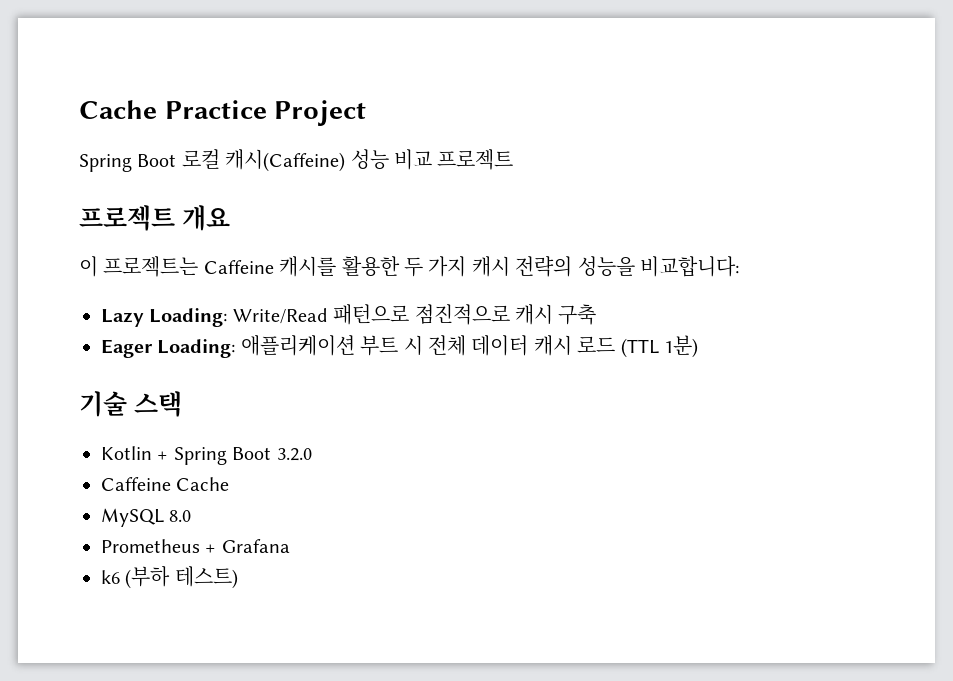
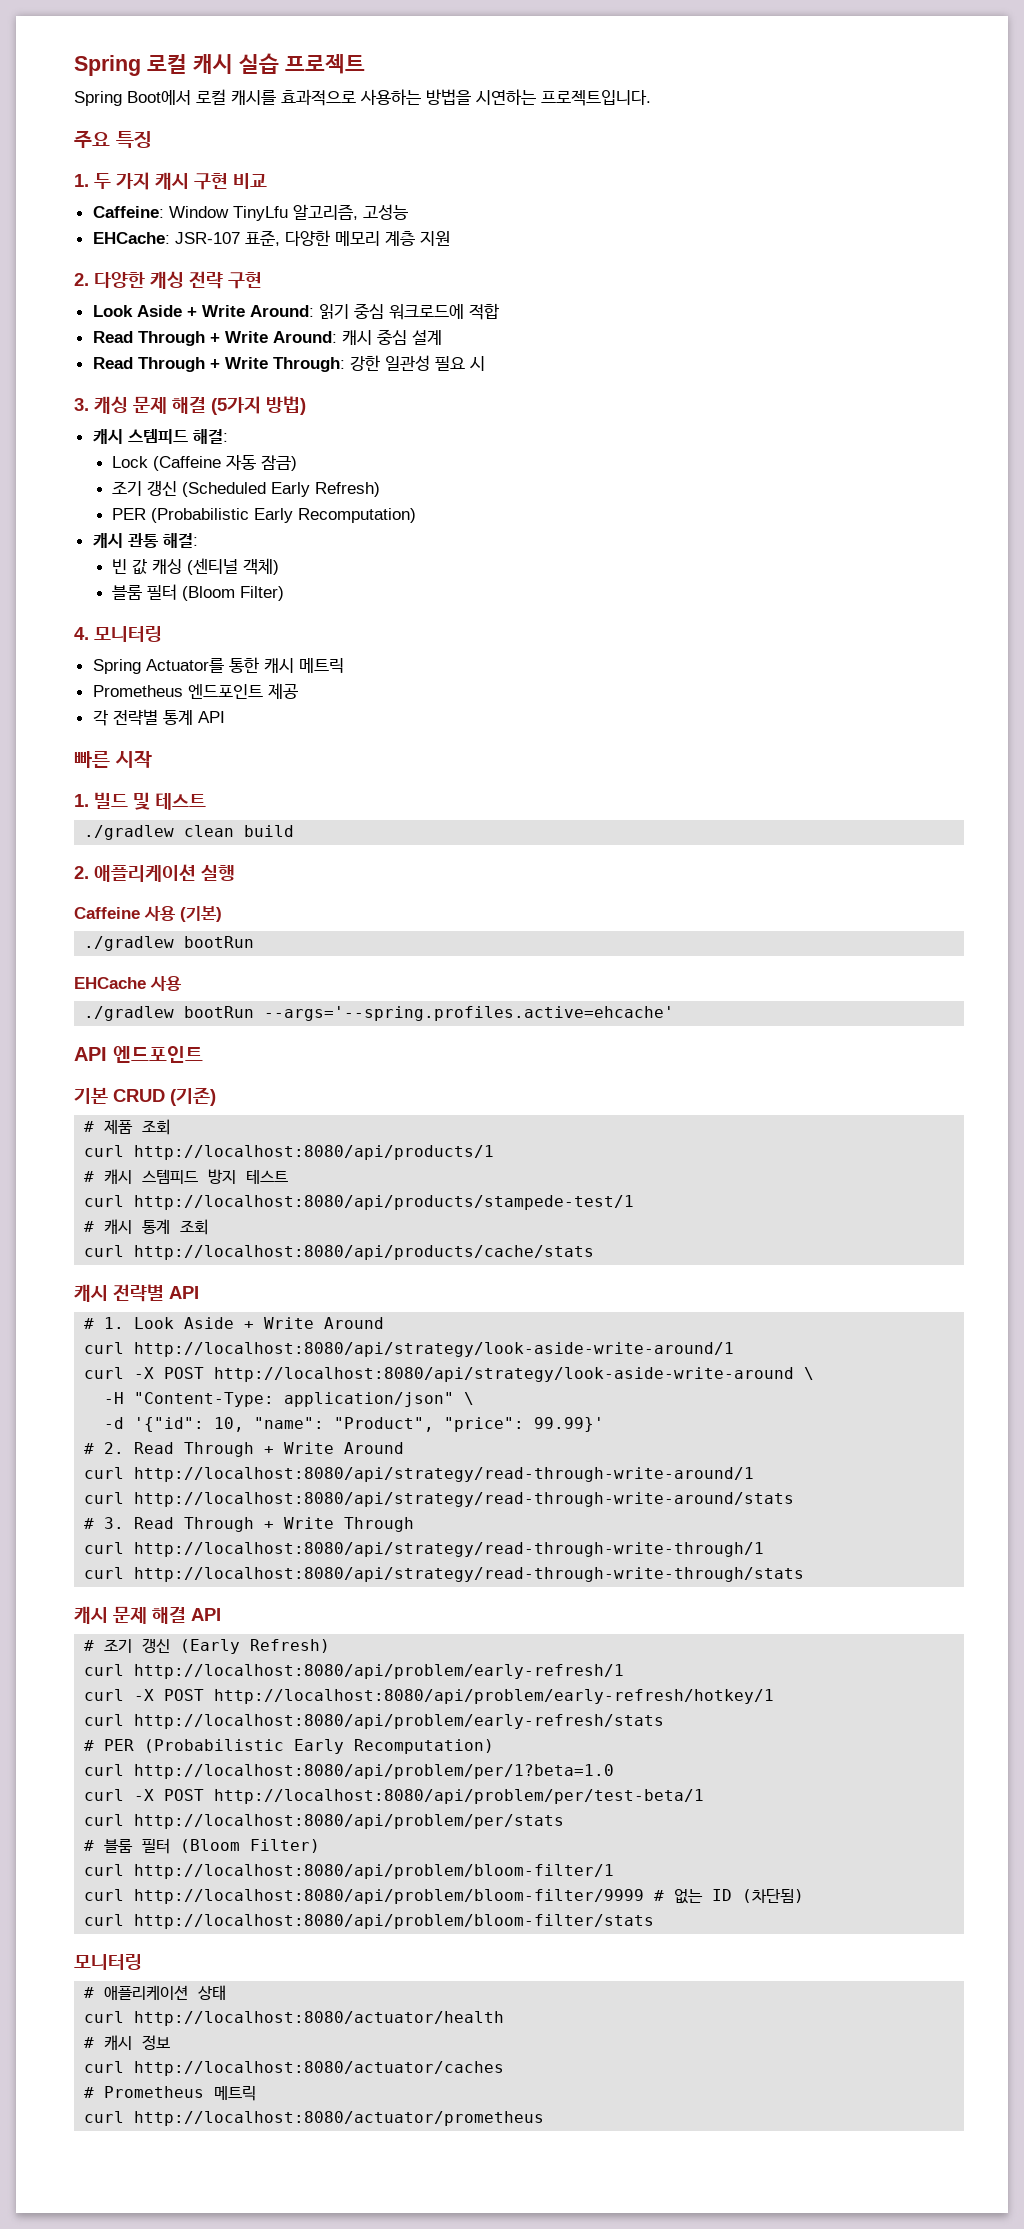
- Cache Practice Project
- Spring Boot 로컬 캐시(Caffeine) 성능 비교 프로젝트
- 프로젝트 개요
- 이 프로젝트는 Caffeine 캐시를 활용한 두 가지 캐시 전략의 성능을 비교합니다:
- Lazy Loading: Write/Read 패턴으로 점진적으로 캐시 구축
- Eager Loading: 애플리케이션 부트 시 전체 데이터 캐시 로드 (TTL 1분)
- 기술 스택
- Kotlin + Spring Boot 3.2.0
- Caffeine Cache
- MySQL 8.0
- Prometheus + Grafana
- k6 (부하 테스트)
+ Spring 로컬 캐시 실습 프로젝트
+ Spring Boot에서 로컬 캐시를 효과적으로 사용하는 방법을 시연하는 프로젝트입니다.
+ 주요 특징
+ 1. 두 가지 캐시 구현 비교
+ Caffeine: Window TinyLfu 알고리즘, 고성능
+ EHCache: JSR-107 표준, 다양한 메모리 계층 지원
+ 2. 다양한 캐싱 전략 구현
+ Look Aside + Write Around: 읽기 중심 워크로드에 적합
+ Read Through + Write Around: 캐시 중심 설계
+ Read Through + Write Through: 강한 일관성 필요 시
+ 3. 캐싱 문제 해결 (5가지 방법)
+ 캐시 스템피드 해결:
+ Lock (Caffeine 자동 잠금)
+ 조기 갱신 (Scheduled Early Refresh)
+ PER (Probabilistic Early Recomputation)
+ 캐시 관통 해결:
+ 빈 값 캐싱 (센티널 객체)
+ 블룸 필터 (Bloom Filter)
+ 4. 모니터링
+ Spring Actuator를 통한 캐시 메트릭
+ Prometheus 엔드포인트 제공
+ 각 전략별 통계 API
+ 빠른 시작
+ 1. 빌드 및 테스트
+ ./gradlew clean build
+ 2. 애플리케이션 실행
+ Caffeine 사용 (기본)
+ ./gradlew bootRun
+ EHCache 사용
+ ./gradlew bootRun --args='--spring.profiles.active=ehcache'
+ API 엔드포인트
+ 기본 CRUD (기존)
+ # 제품 조회
+ curl http://localhost:8080/api/products/1
+ # 캐시 스템피드 방지 테스트
+ curl http://localhost:8080/api/products/stampede-test/1
+ # 캐시 통계 조회
+ curl http://localhost:8080/api/products/cache/stats
+ 캐시 전략별 API
+ # 1. Look Aside + Write Around
+ curl http://localhost:8080/api/strategy/look-aside-write-around/1
+ curl -X POST http://localhost:8080/api/strategy/look-aside-write-around \
+ -H "Content-Type: application/json" \
+ -d '{"id": 10, "name": "Product", "price": 99.99}'
+ # 2. Read Through + Write Around
+ curl http://localhost:8080/api/strategy/read-through-write-around/1
+ curl http://localhost:8080/api/strategy/read-through-write-around/stats
+ # 3. Read Through + Write Through
+ curl http://localhost:8080/api/strategy/read-through-write-through/1
+ curl http://localhost:8080/api/strategy/read-through-write-through/stats
+ 캐시 문제 해결 API
+ # 조기 갱신 (Early Refresh)
+ curl http://localhost:8080/api/problem/early-refresh/1
+ curl -X POST http://localhost:8080/api/problem/early-refresh/hotkey/1
+ curl http://localhost:8080/api/problem/early-refresh/stats
+ # PER (Probabilistic Early Recomputation)
+ curl http://localhost:8080/api/problem/per/1?beta=1.0
+ curl -X POST http://localhost:8080/api/problem/per/test-beta/1
+ curl http://localhost:8080/api/problem/per/stats
+ # 블룸 필터 (Bloom Filter)
+ curl http://localhost:8080/api/problem/bloom-filter/1
+ curl http://localhost:8080/api/problem/bloom-filter/9999 # 없는 ID (차단됨)
+ curl http://localhost:8080/api/problem/bloom-filter/stats
+ 모니터링
+ # 애플리케이션 상태
+ curl http://localhost:8080/actuator/health
+ # 캐시 정보
+ curl http://localhost:8080/actuator/caches
+ # Prometheus 메트릭
+ curl http://localhost:8080/actuator/prometheus

